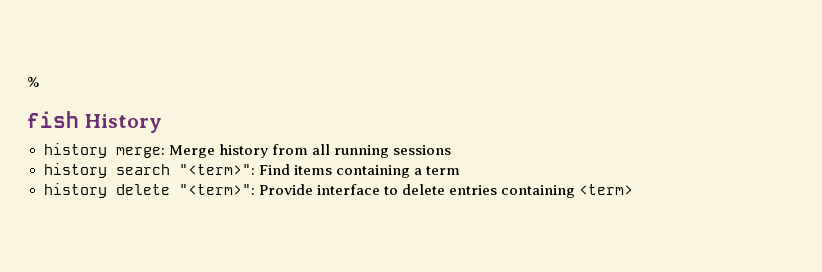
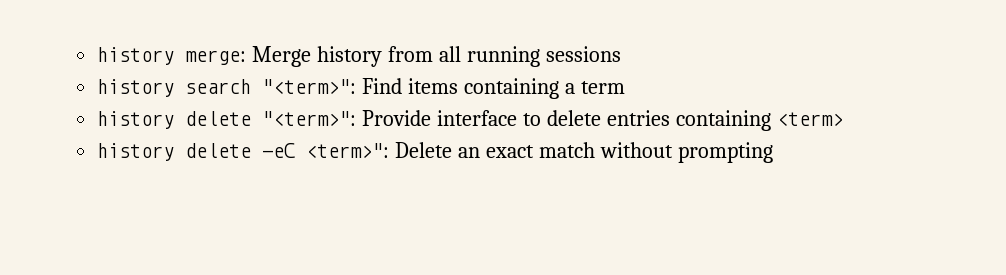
- %
- fish History
+ history delete -eC <term>": Delete an exact match without prompting

